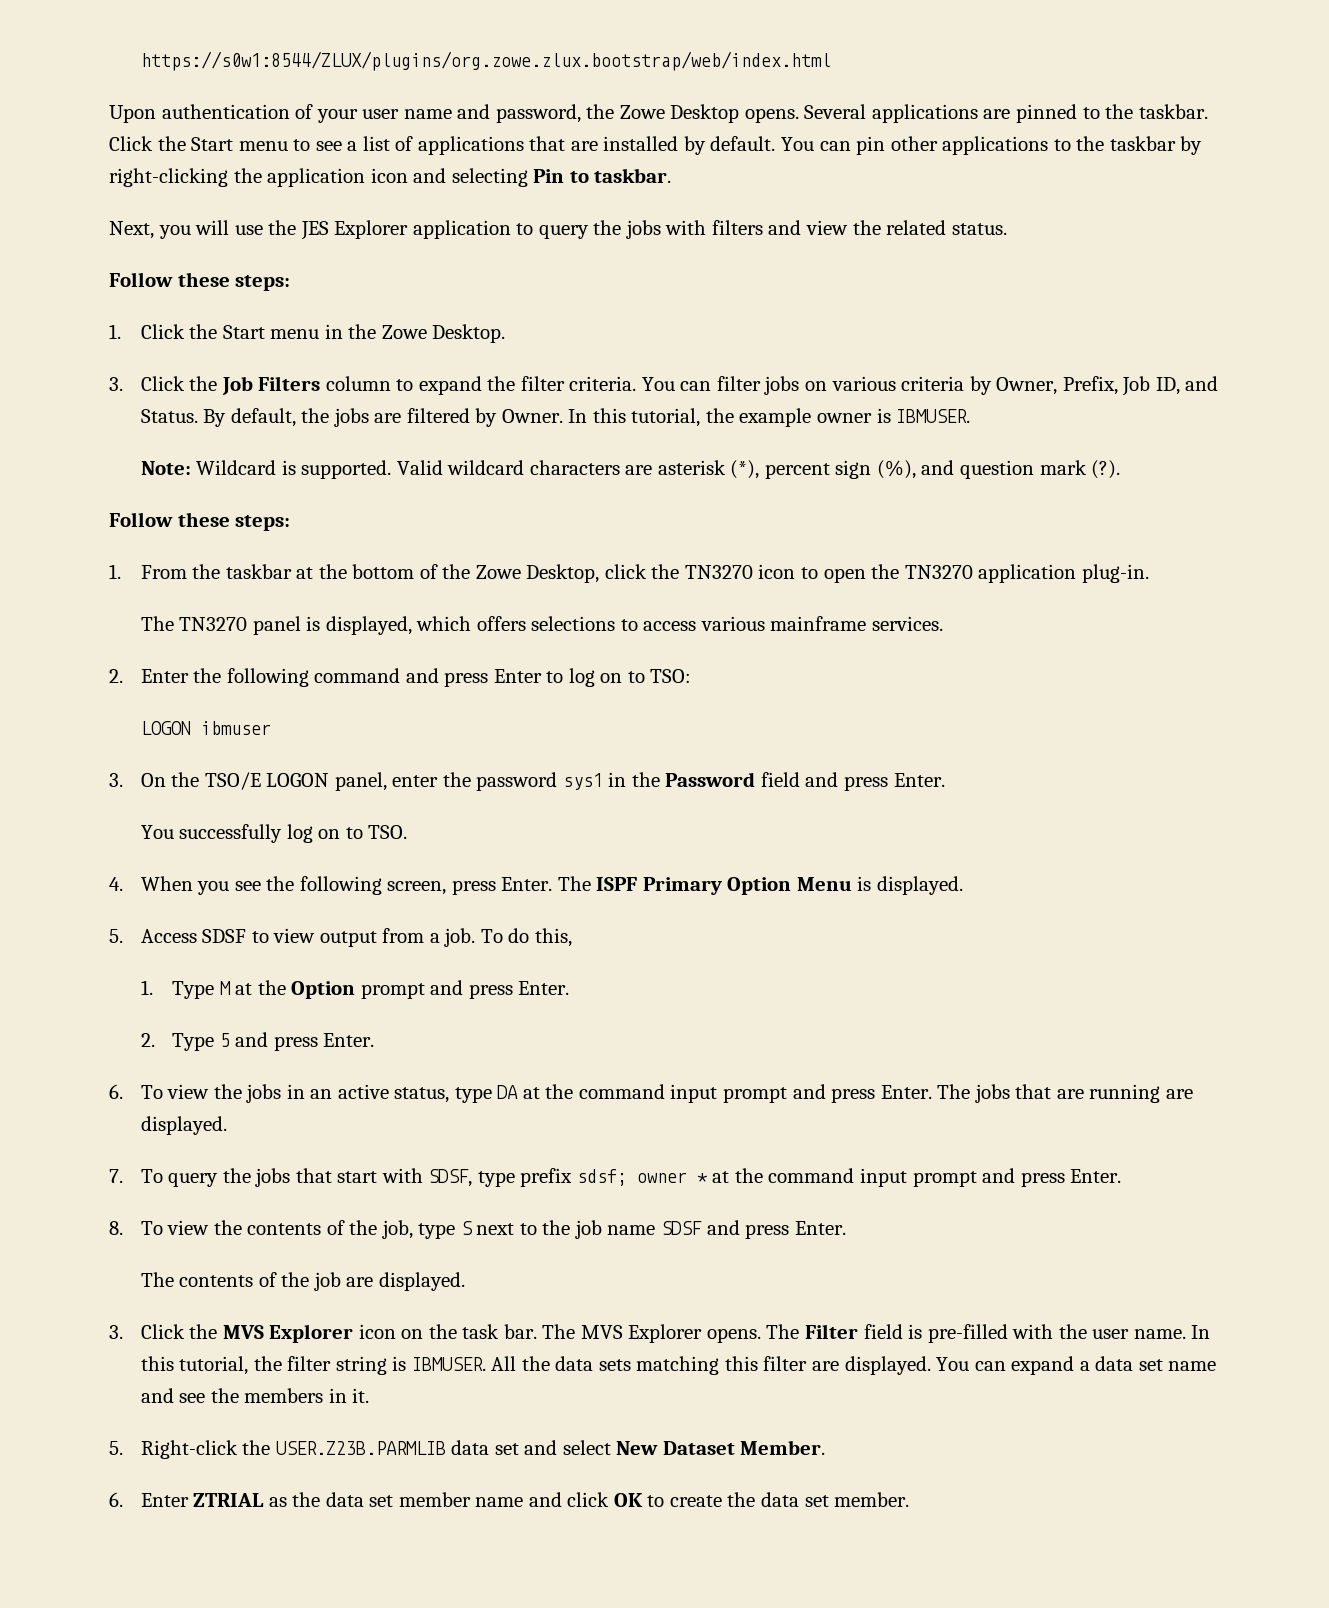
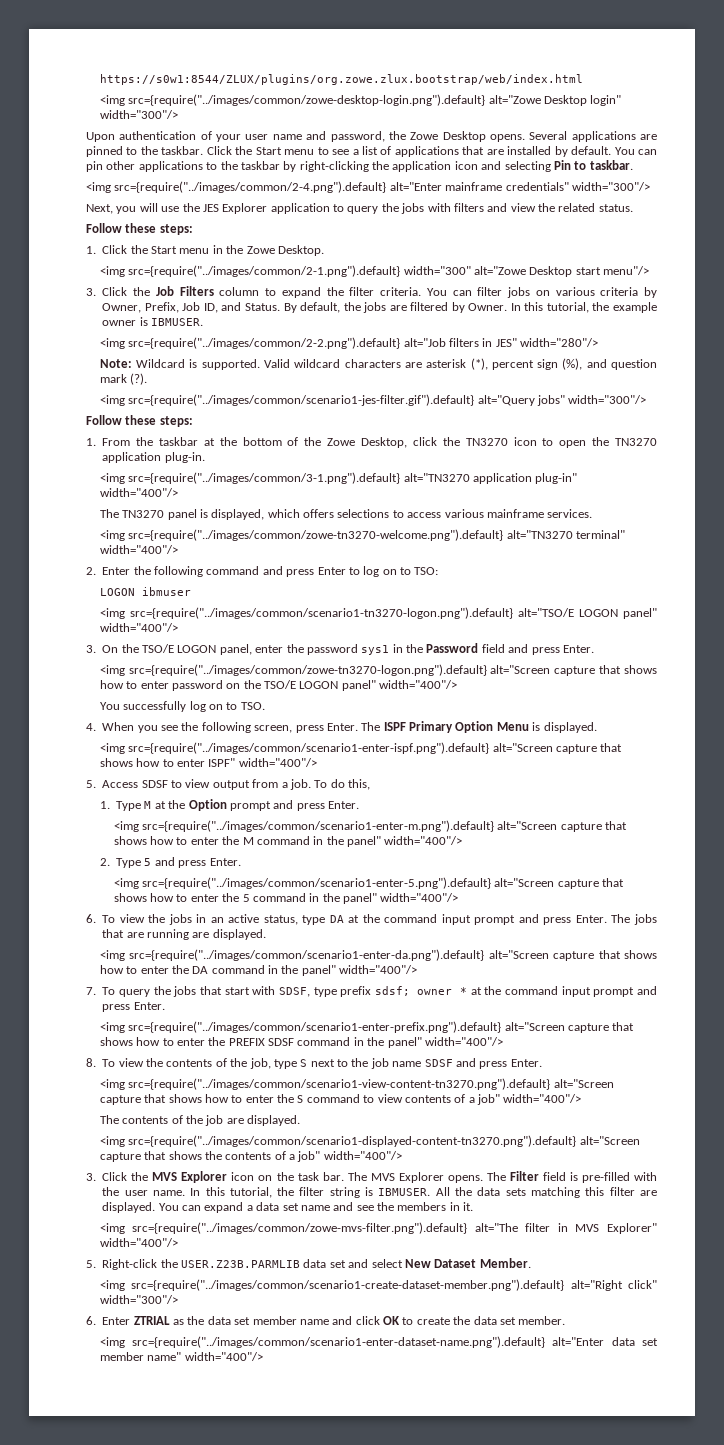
+ <img src={require("../images/common/zowe-desktop-login.png").default} alt="Zowe Desktop login" width="300"/>
+ <img src={require("../images/common/2-4.png").default} alt="Enter mainframe credentials" width="300"/>
+ <img src={require("../images/common/2-1.png").default} width="300" alt="Zowe Desktop start menu"/>
+ <img src={require("../images/common/2-2.png").default} alt="Job filters in JES" width="280"/>
+ <img src={require("../images/common/scenario1-jes-filter.gif").default} alt="Query jobs" width="300"/>
+ <img src={require("../images/common/3-1.png").default} alt="TN3270 application plug-in" width="400"/>
+ <img src={require("../images/common/zowe-tn3270-welcome.png").default} alt="TN3270 terminal" width="400"/>
+ <img src={require("../images/common/scenario1-tn3270-logon.png").default} alt="TSO/E LOGON panel" width="400"/>
+ <img src={require("../images/common/zowe-tn3270-logon.png").default} alt="Screen capture that shows how to enter password on the TSO/E LOGON panel" width="400"/>
+ <img src={require("../images/common/scenario1-enter-ispf.png").default} alt="Screen capture that shows how to enter ISPF" width="400"/>
+ <img src={require("../images/common/scenario1-enter-m.png").default} alt="Screen capture that shows how to enter the M command in the panel" width="400"/>
+ <img src={require("../images/common/scenario1-enter-5.png").default} alt="Screen capture that shows how to enter the 5 command in the panel" width="400"/>
+ <img src={require("../images/common/scenario1-enter-da.png").default} alt="Screen capture that shows how to enter the DA command in the panel" width="400"/>
+ <img src={require("../images/common/scenario1-enter-prefix.png").default} alt="Screen capture that shows how to enter the PREFIX SDSF command in the panel" width="400"/>
+ <img src={require("../images/common/scenario1-view-content-tn3270.png").default} alt="Screen capture that shows how to enter the S command to view contents of a job" width="400"/>
+ <img src={require("../images/common/scenario1-displayed-content-tn3270.png").default} alt="Screen capture that shows the contents of a job" width="400"/>
+ <img src={require("../images/common/zowe-mvs-filter.png").default} alt="The filter in MVS Explorer" width="400"/>
+ <img src={require("../images/common/scenario1-create-dataset-member.png").default} alt="Right click" width="300"/>
+ <img src={require("../images/common/scenario1-enter-dataset-name.png").default} alt="Enter data set member name" width="400"/>

